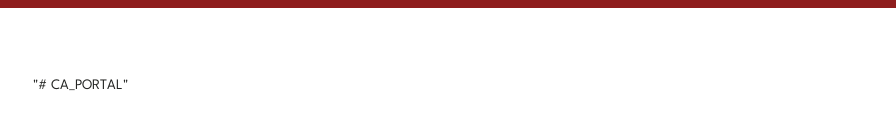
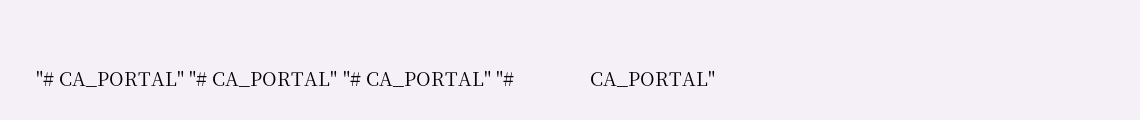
- "# CA_PORTAL"
+ "# CA_PORTAL" "# CA_PORTAL" "# CA_PORTAL" "# CA_PORTAL"

